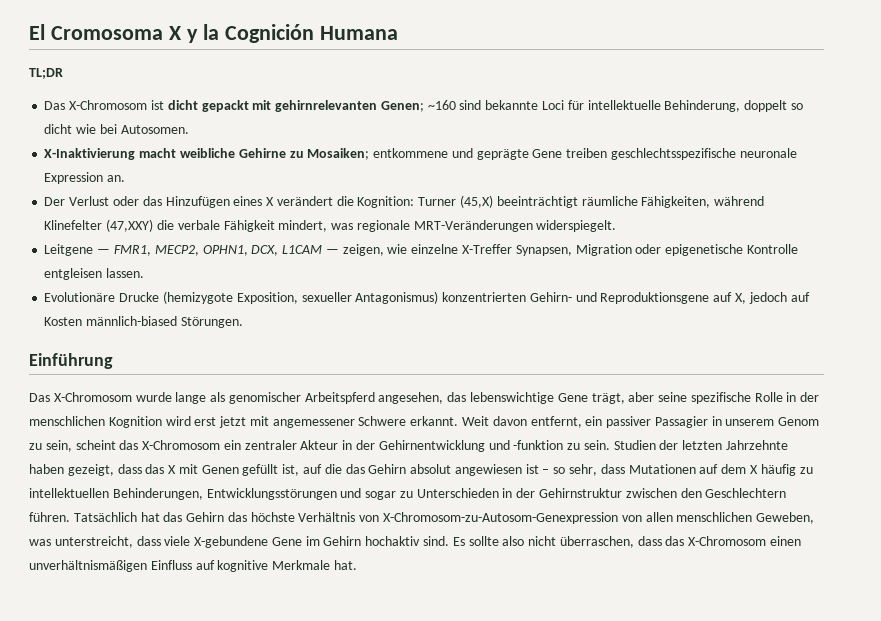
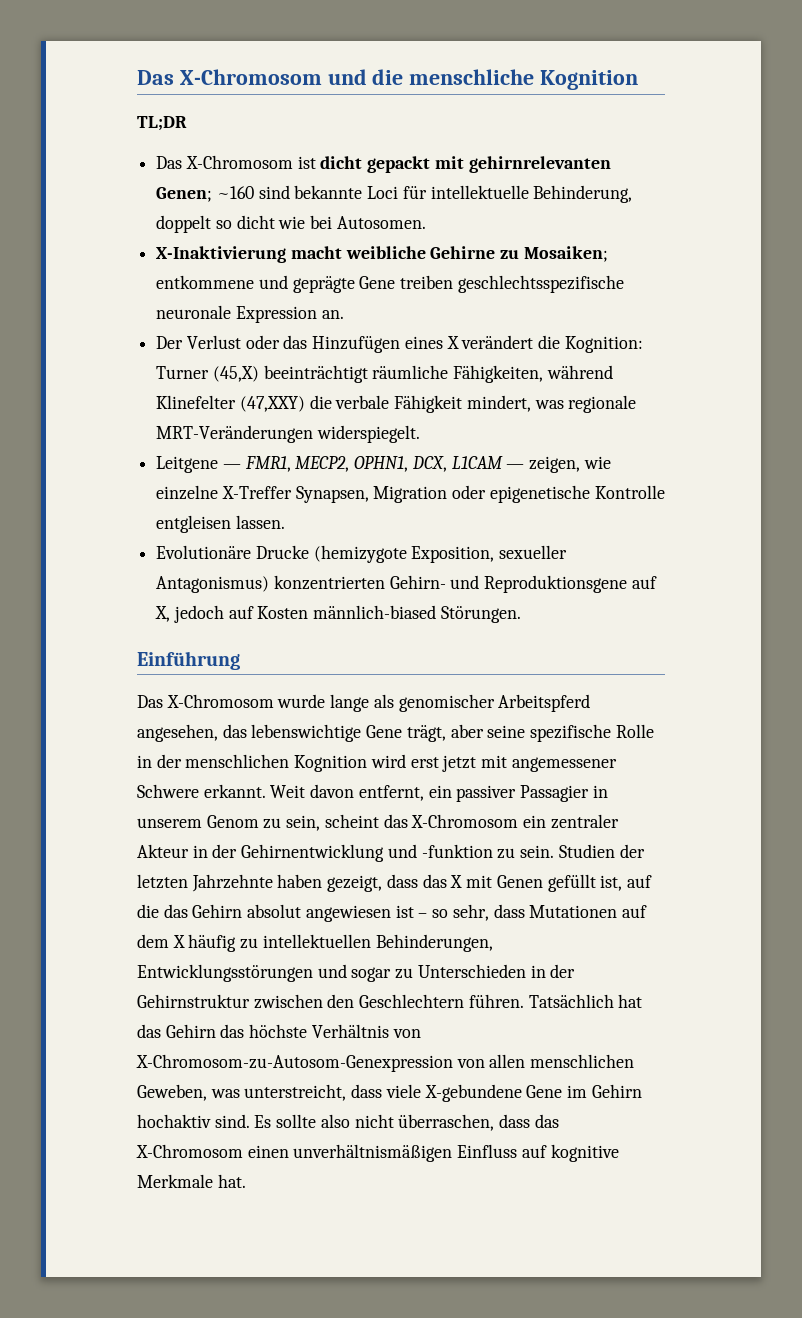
- El Cromosoma X y la Cognición Humana
+ Das X-Chromosom und die menschliche Kognition

